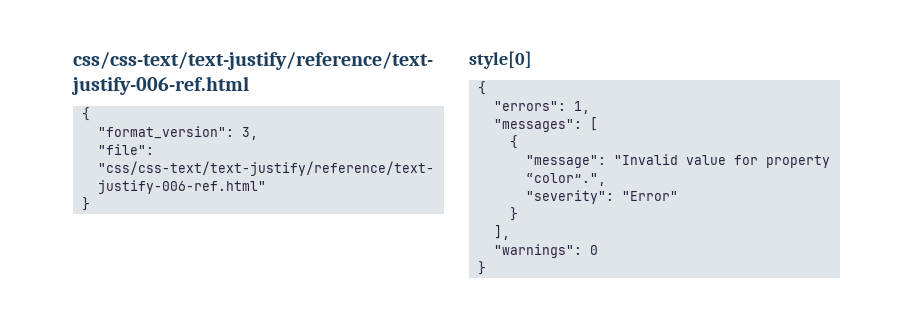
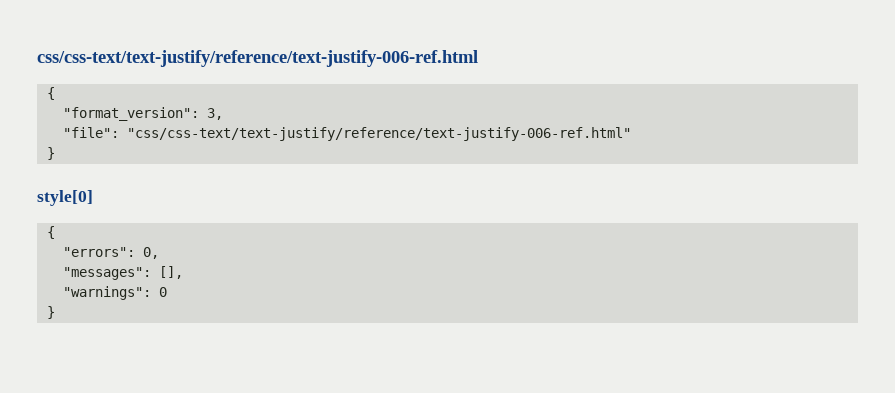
- "errors": 1,
+ "errors": 0,
- "messages": [
- {
- "message": "Invalid value for property “color”.",
- "severity": "Error"
- }
- ],
+ "messages": [],

